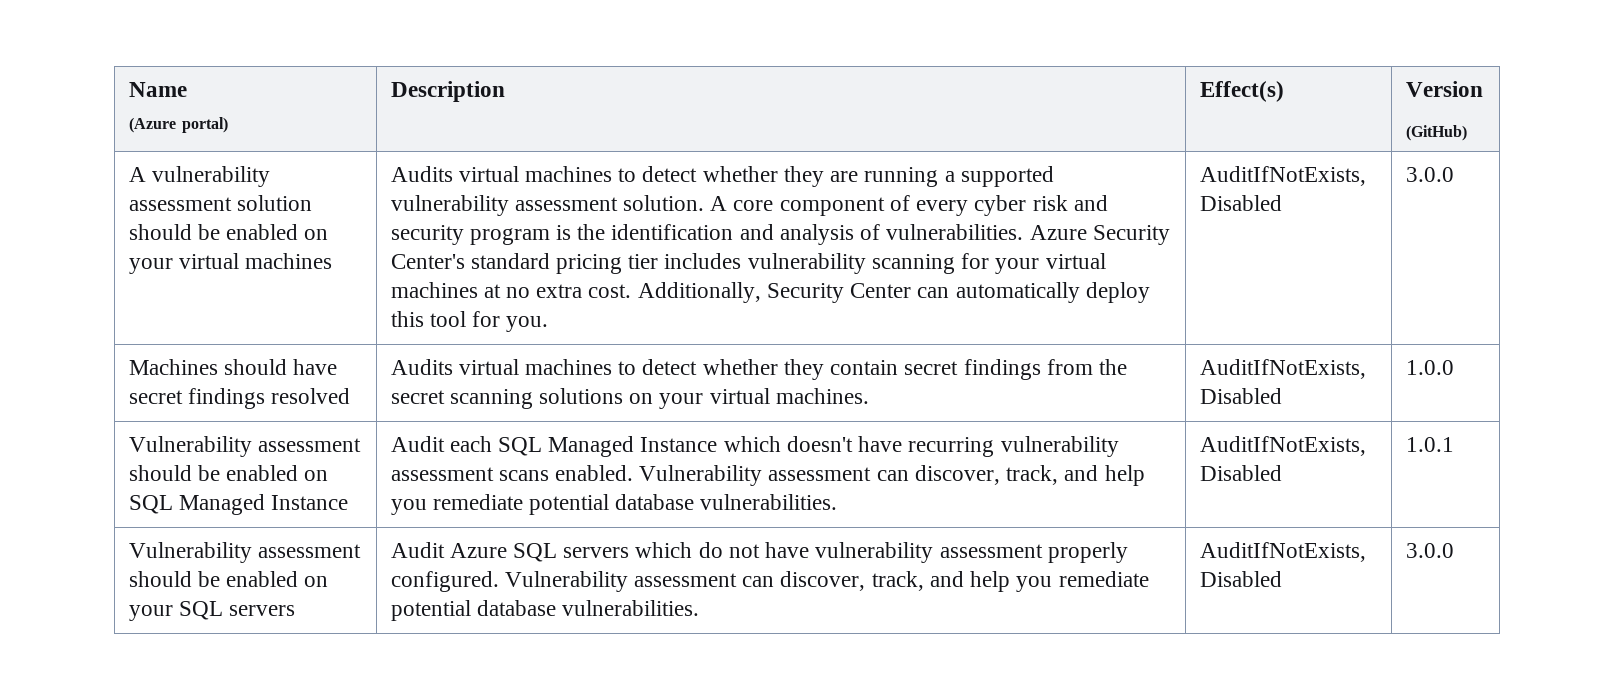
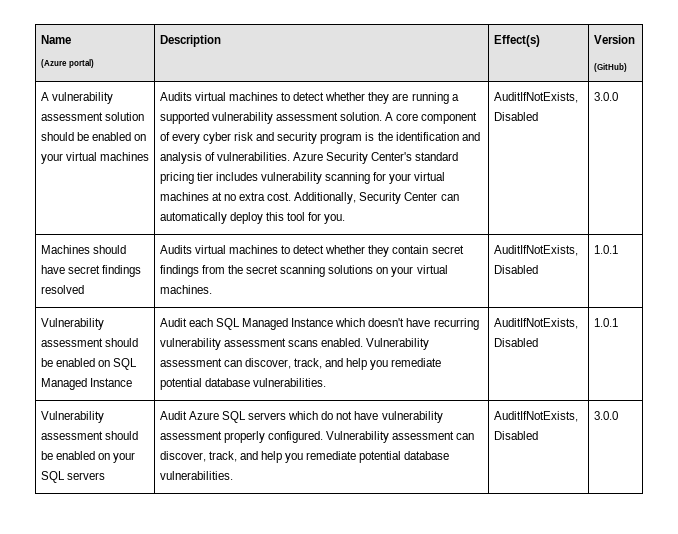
- Machines should have secret findings resolved | Audits virtual machines to detect whether they contain secret findings from the secret scanning solutions on your virtual machines. | AuditIfNotExists, Disabled | 1.0.0
+ Machines should have secret findings resolved | Audits virtual machines to detect whether they contain secret findings from the secret scanning solutions on your virtual machines. | AuditIfNotExists, Disabled | 1.0.1

